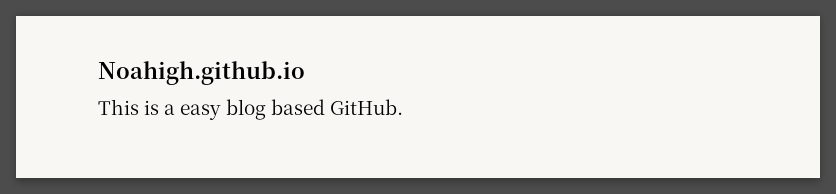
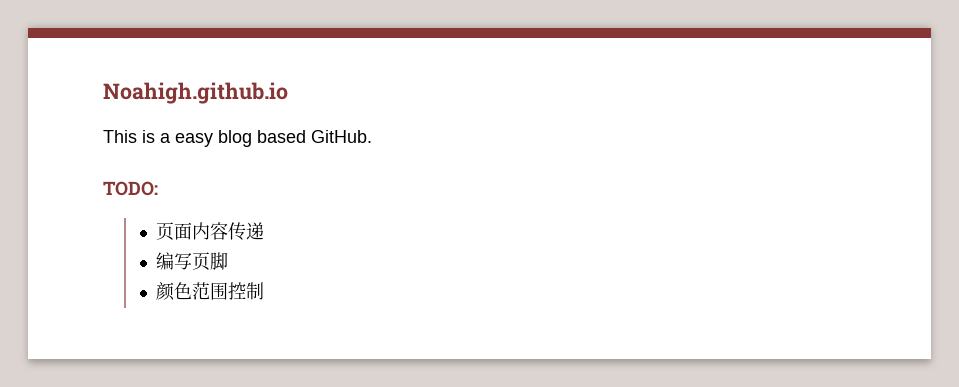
+ TODO:
+ 页面内容传递
+ 编写页脚
+ 颜色范围控制

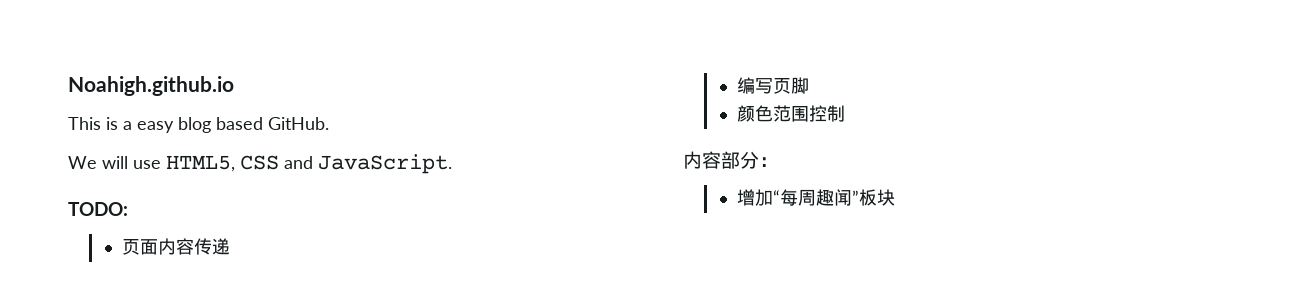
+ We will use HTML5, CSS and JavaScript.
+ 内容部分：
+ 增加“每周趣闻”板块

